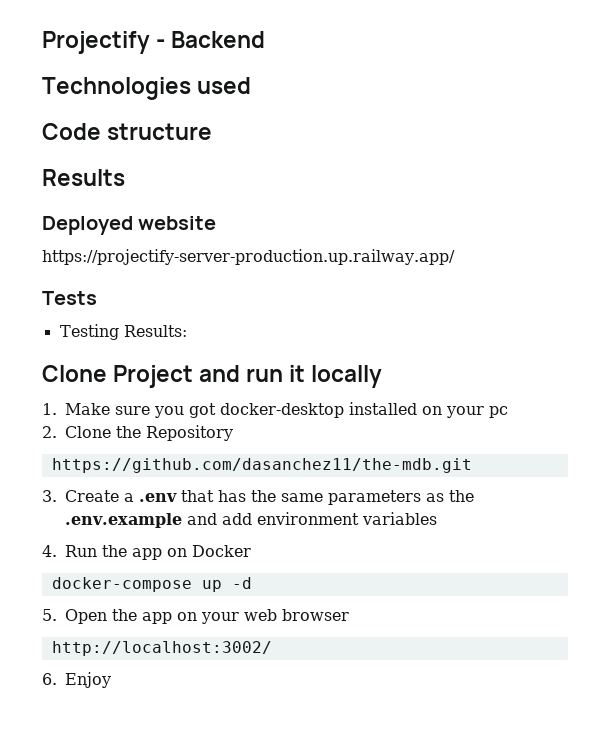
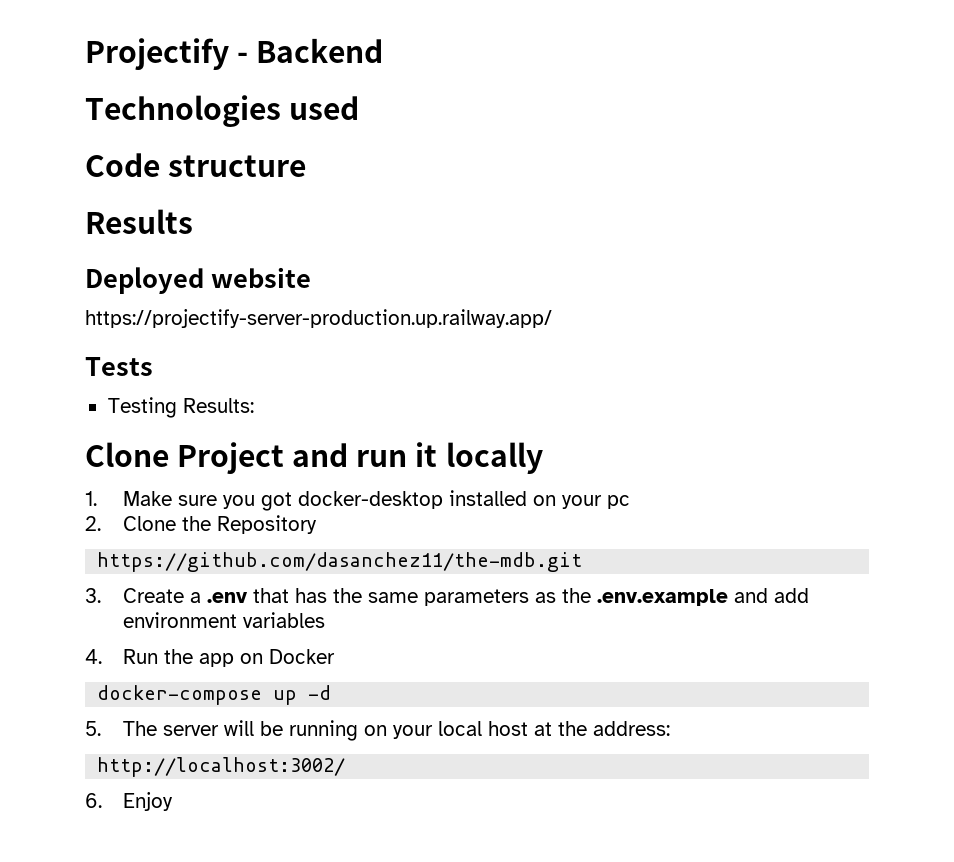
- 5. Open the app on your web browser
+ 5. The server will be running on your local host at the address:

